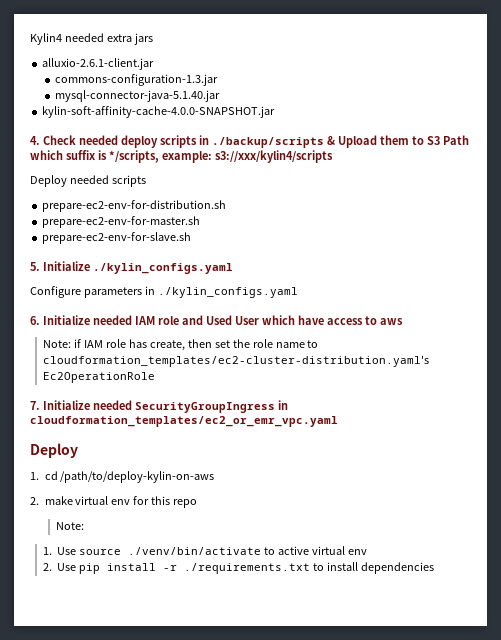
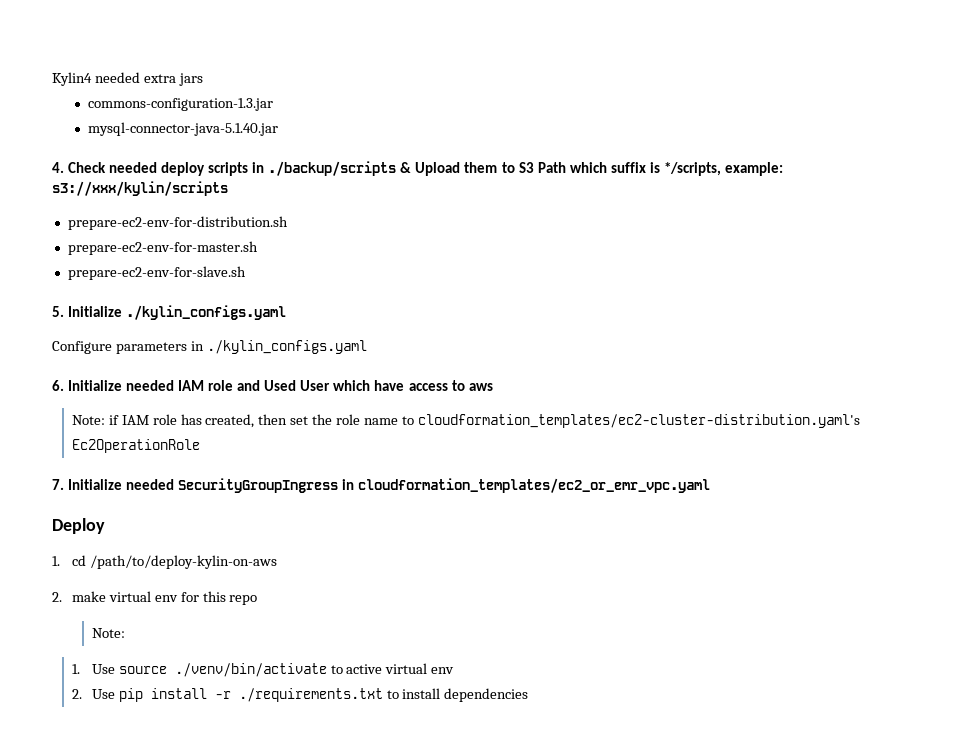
- alluxio-2.6.1-client.jar
- kylin-soft-affinity-cache-4.0.0-SNAPSHOT.jar
- 4. Check needed deploy scripts in ./backup/scripts & Upload them to S3 Path which suffix is */scripts, example: s3://xxx/kylin4/scripts
- Deploy needed scripts
+ 4. Check needed deploy scripts in ./backup/scripts & Upload them to S3 Path which suffix is */scripts, example: s3://xxx/kylin/scripts
- Note: if IAM role has create, then set the role name to cloudformation_templates/ec2-cluster-distribution.yaml's Ec2OperationRole
+ Note: if IAM role has created, then set the role name to cloudformation_templates/ec2-cluster-distribution.yaml's Ec2OperationRole

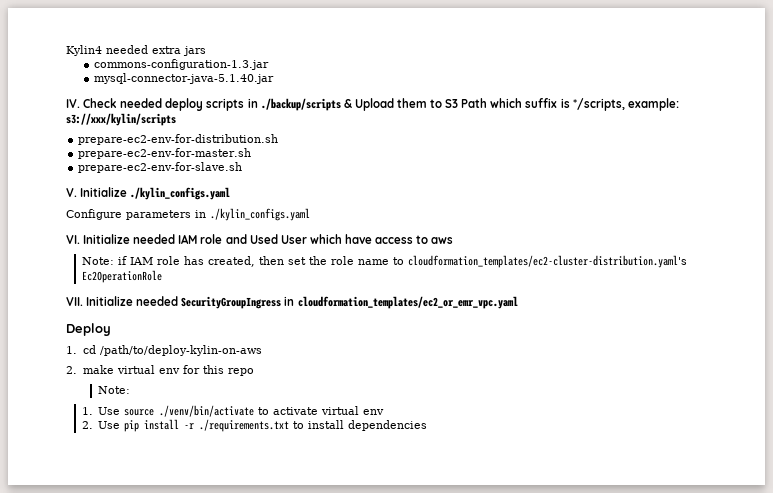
- 4. Check needed deploy scripts in ./backup/scripts & Upload them to S3 Path which suffix is */scripts, example: s3://xxx/kylin/scripts
+ IV. Check needed deploy scripts in ./backup/scripts & Upload them to S3 Path which suffix is */scripts, example: s3://xxx/kylin/scripts
- 5. Initialize ./kylin_configs.yaml
+ V. Initialize ./kylin_configs.yaml
- 6. Initialize needed IAM role and Used User which have access to aws
+ VI. Initialize needed IAM role and Used User which have access to aws
- 7. Initialize needed SecurityGroupIngress in cloudformation_templates/ec2_or_emr_vpc.yaml
+ VII. Initialize needed SecurityGroupIngress in cloudformation_templates/ec2_or_emr_vpc.yaml
- 1. Use source ./venv/bin/activate to active virtual env
+ 1. Use source ./venv/bin/activate to activate virtual env

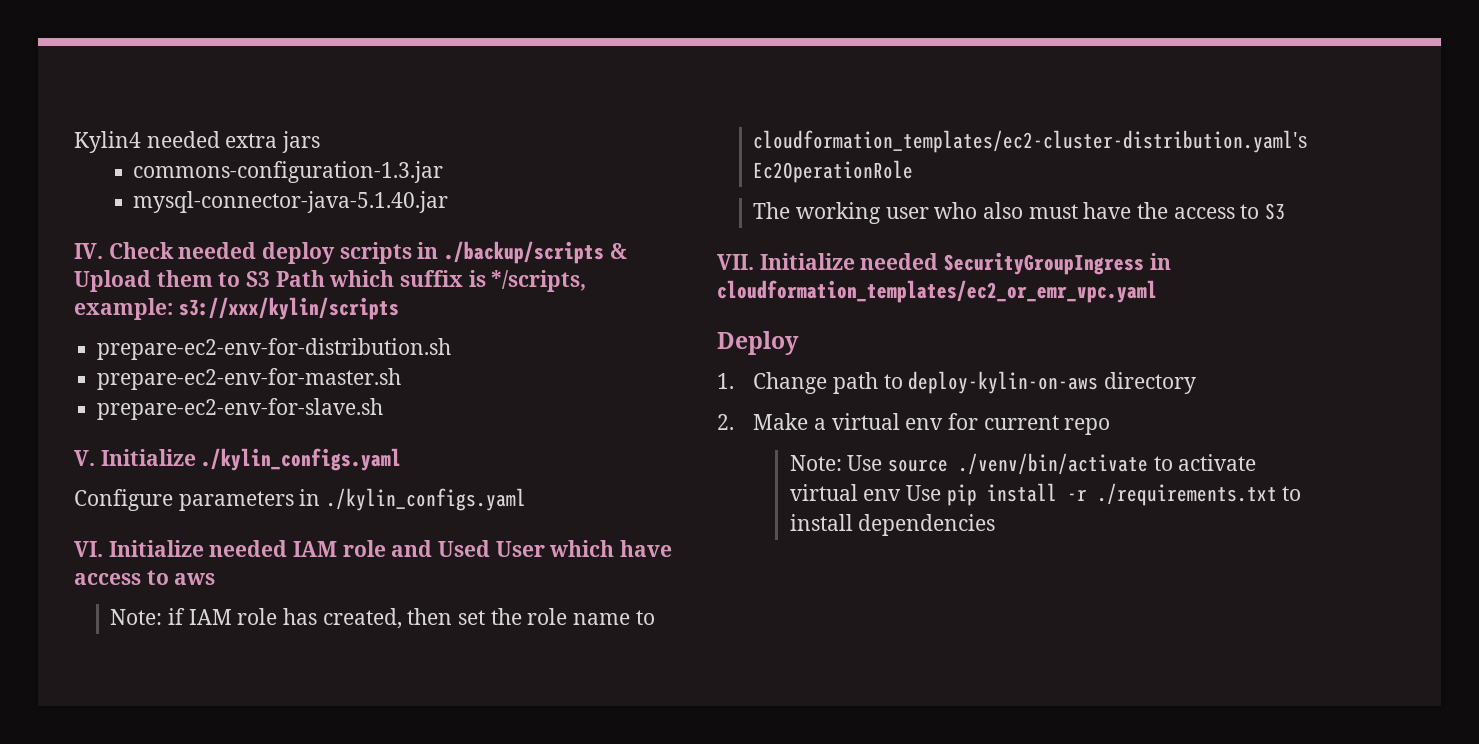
+ The working user who also must have the access to S3
- 1. cd /path/to/deploy-kylin-on-aws
- 2. make virtual env for this repo
- Note:
- 1. Use source ./venv/bin/activate to activate virtual env
- 2. Use pip install -r ./requirements.txt to install dependencies
+ 1. Change path to deploy-kylin-on-aws directory
+ 2. Make a virtual env for current repo
+ Note: Use source ./venv/bin/activate to activate virtual env Use pip install -r ./requirements.txt to install dependencies

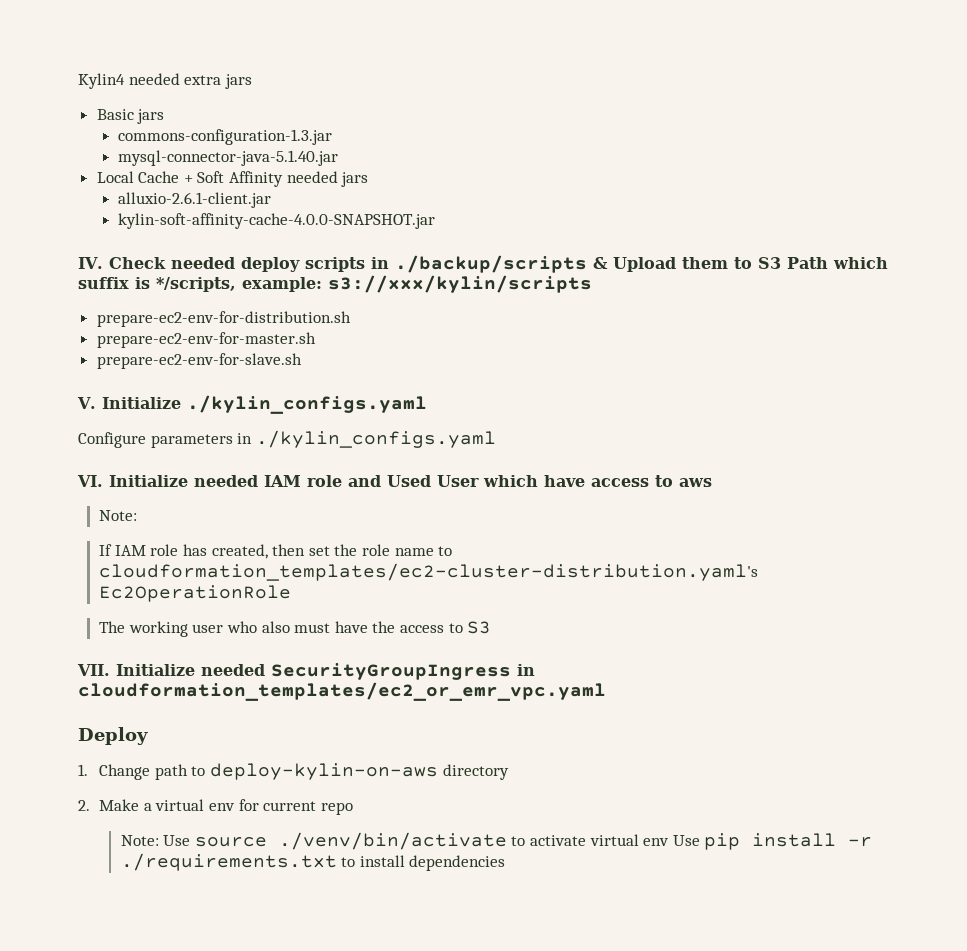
+ Basic jars
+ Local Cache + Soft Affinity needed jars
+ alluxio-2.6.1-client.jar
+ kylin-soft-affinity-cache-4.0.0-SNAPSHOT.jar
  VI. Initialize needed IAM role and Used User which have access to aws
- Note: if IAM role has created, then set the role name to cloudformation_templates/ec2-cluster-distribution.yaml's Ec2OperationRole
+ Note:
+ If IAM role has created, then set the role name to cloudformation_templates/ec2-cluster-distribution.yaml's Ec2OperationRole

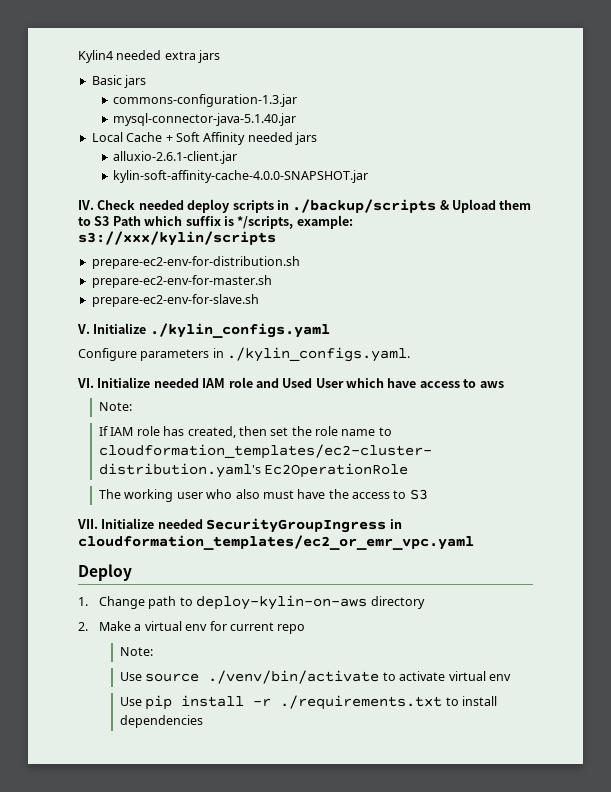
- Configure parameters in ./kylin_configs.yaml
+ Configure parameters in ./kylin_configs.yaml.
  2. Make a virtual env for current repo
- Note: Use source ./venv/bin/activate to activate virtual env Use pip install -r ./requirements.txt to install dependencies
+ Note:
+ Use source ./venv/bin/activate to activate virtual env
+ Use pip install -r ./requirements.txt to install dependencies

